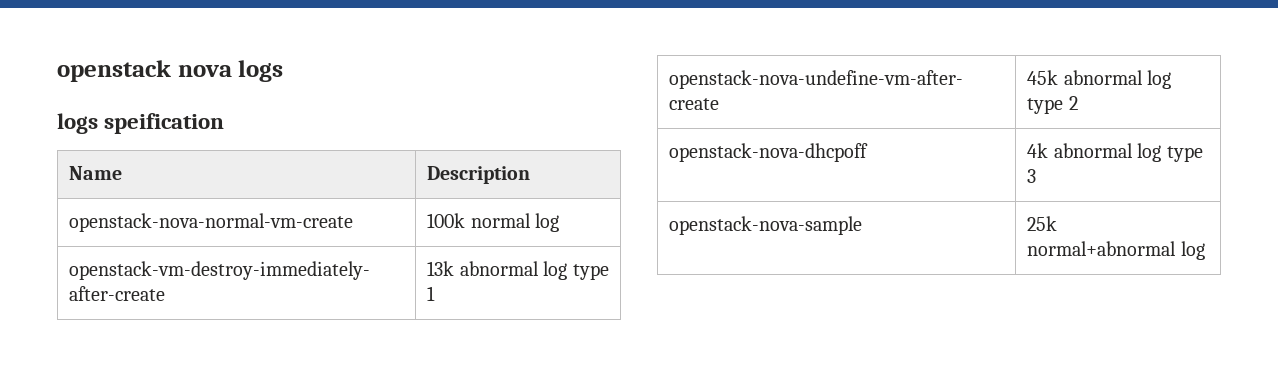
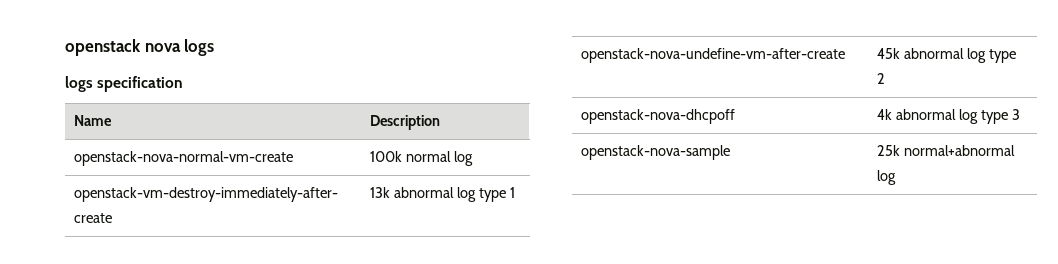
- logs speification
+ logs specification

